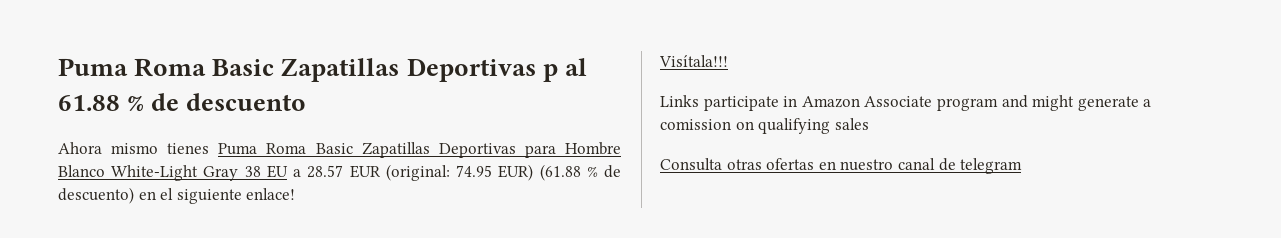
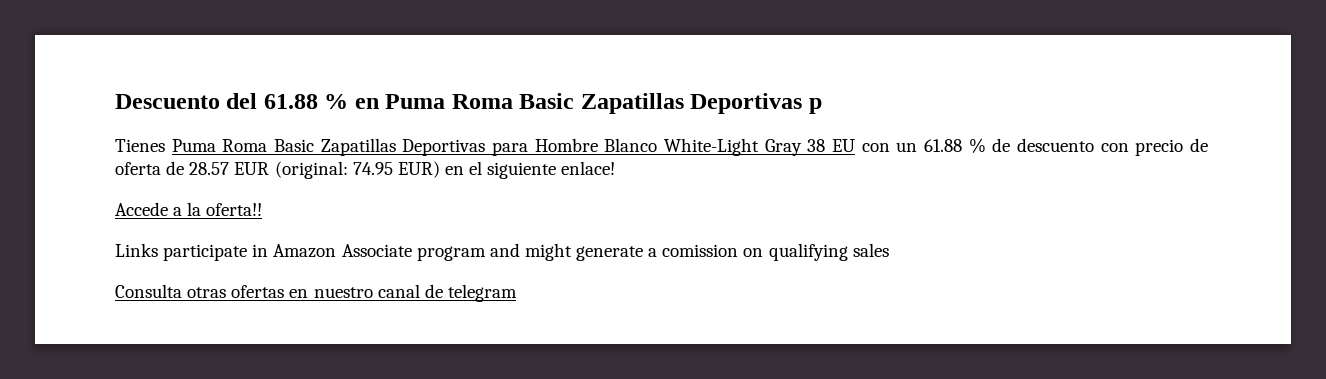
- Puma Roma Basic Zapatillas Deportivas p al 61.88 % de descuento
- Ahora mismo tienes Puma Roma Basic Zapatillas Deportivas para Hombre Blanco White-Light Gray 38 EU a 28.57 EUR (original: 74.95 EUR) (61.88 % de descuento) en el siguiente enlace!
+ Descuento del 61.88 % en Puma Roma Basic Zapatillas Deportivas p
+ Tienes Puma Roma Basic Zapatillas Deportivas para Hombre Blanco White-Light Gray 38 EU con un 61.88 % de descuento con precio de oferta de 28.57 EUR (original: 74.95 EUR) en el siguiente enlace!
- Visítala!!!
+ Accede a la oferta!!

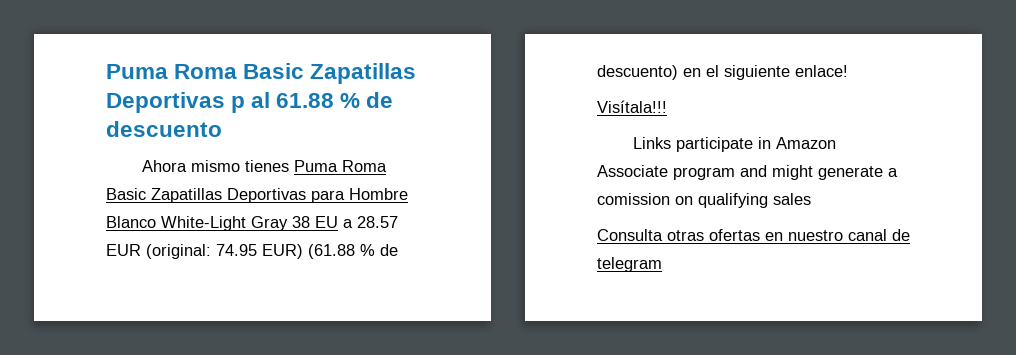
- Descuento del 61.88 % en Puma Roma Basic Zapatillas Deportivas p
- Tienes Puma Roma Basic Zapatillas Deportivas para Hombre Blanco White-Light Gray 38 EU con un 61.88 % de descuento con precio de oferta de 28.57 EUR (original: 74.95 EUR) en el siguiente enlace!
+ Puma Roma Basic Zapatillas Deportivas p al 61.88 % de descuento
+ Ahora mismo tienes Puma Roma Basic Zapatillas Deportivas para Hombre Blanco White-Light Gray 38 EU a 28.57 EUR (original: 74.95 EUR) (61.88 % de descuento) en el siguiente enlace!
- Accede a la oferta!!
+ Visítala!!!

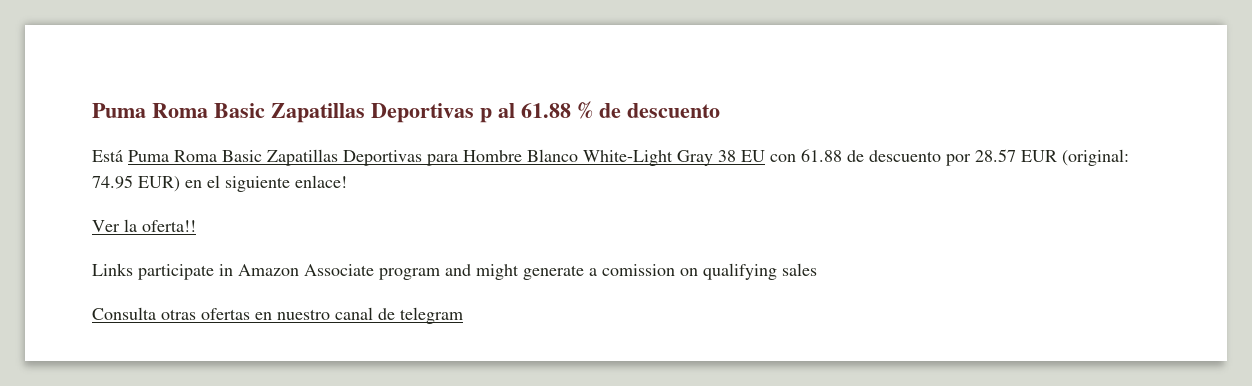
- Ahora mismo tienes Puma Roma Basic Zapatillas Deportivas para Hombre Blanco White-Light Gray 38 EU a 28.57 EUR (original: 74.95 EUR) (61.88 % de descuento) en el siguiente enlace!
+ Está Puma Roma Basic Zapatillas Deportivas para Hombre Blanco White-Light Gray 38 EU con 61.88 de descuento por 28.57 EUR (original: 74.95 EUR) en el siguiente enlace!
- Visítala!!!
+ Ver la oferta!!

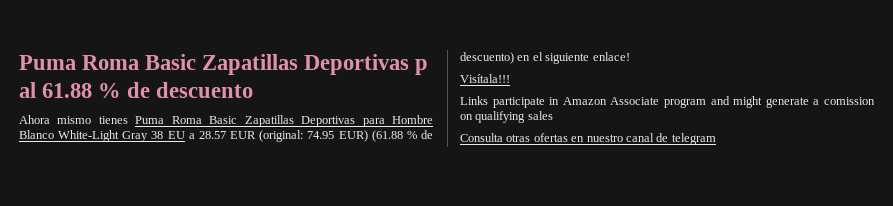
- Está Puma Roma Basic Zapatillas Deportivas para Hombre Blanco White-Light Gray 38 EU con 61.88 de descuento por 28.57 EUR (original: 74.95 EUR) en el siguiente enlace!
+ Ahora mismo tienes Puma Roma Basic Zapatillas Deportivas para Hombre Blanco White-Light Gray 38 EU a 28.57 EUR (original: 74.95 EUR) (61.88 % de descuento) en el siguiente enlace!
- Ver la oferta!!
+ Visítala!!!

